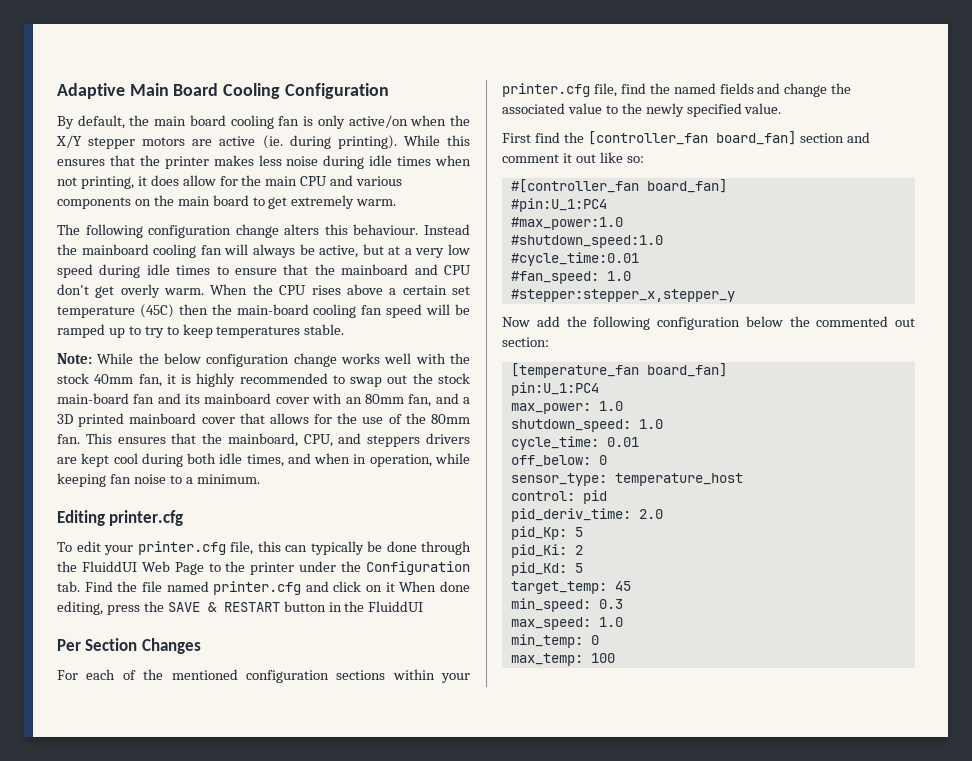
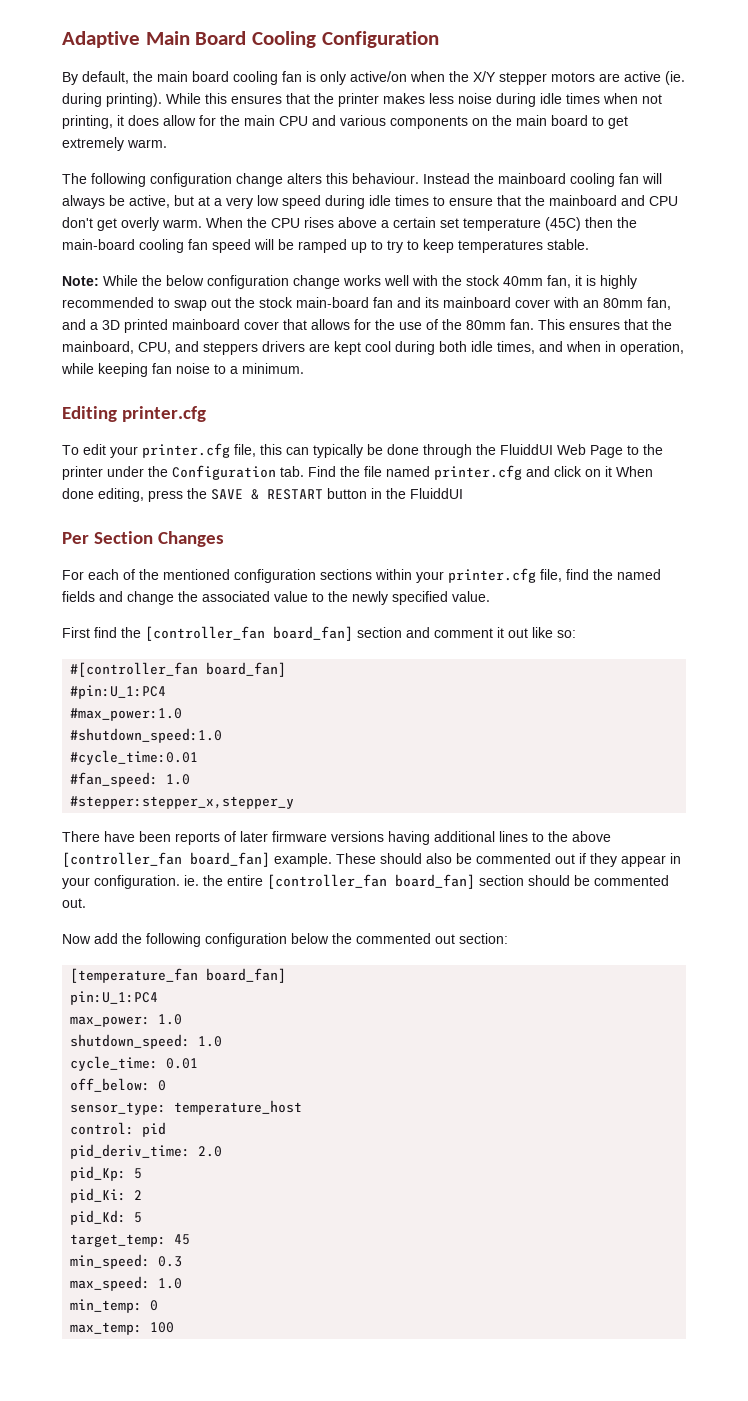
+ There have been reports of later firmware versions having additional lines to the above [controller_fan board_fan] example. These should also be commented out if they appear in your configuration. ie. the entire [controller_fan board_fan] section should be commented out.

